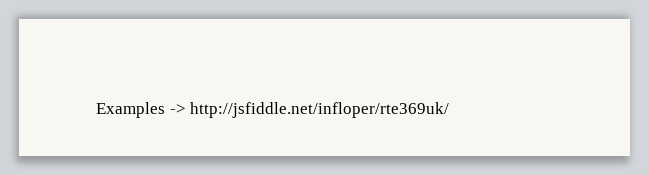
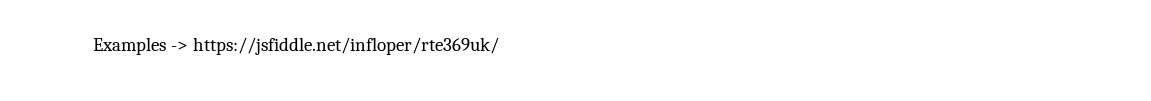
- Examples -> http://jsfiddle.net/infloper/rte369uk/
+ Examples -> https://jsfiddle.net/infloper/rte369uk/

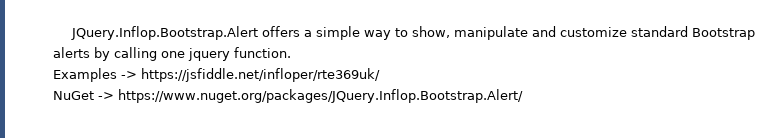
+ JQuery.Inflop.Bootstrap.Alert offers a simple way to show, manipulate and customize standard Bootstrap alerts by calling one jquery function.
+ NuGet -> https://www.nuget.org/packages/JQuery.Inflop.Bootstrap.Alert/

